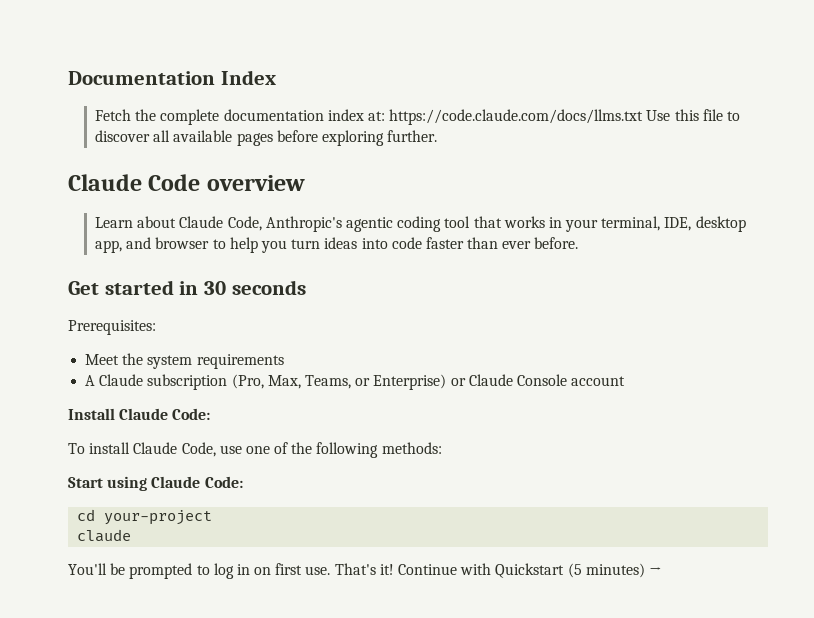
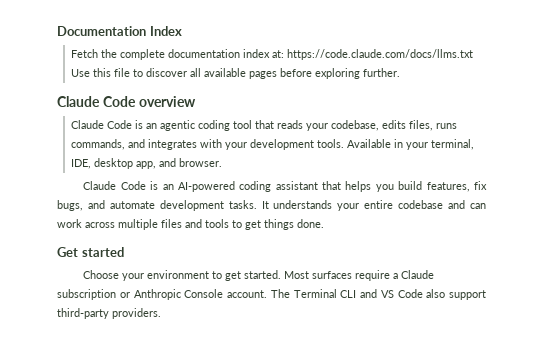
- Learn about Claude Code, Anthropic's agentic coding tool that works in your terminal, IDE, desktop app, and browser to help you turn ideas into code faster than ever before.
- Get started in 30 seconds
- Prerequisites:
- Meet the system requirements
- A Claude subscription (Pro, Max, Teams, or Enterprise) or Claude Console account
- Install Claude Code:
- To install Claude Code, use one of the following methods:
- Start using Claude Code:
- cd your-project
- claude
- You'll be prompted to log in on first use. That's it! Continue with Quickstart (5 minutes) →
+ Claude Code is an agentic coding tool that reads your codebase, edits files, runs commands, and integrates with your development tools. Available in your terminal, IDE, desktop app, and browser.
+ Claude Code is an AI-powered coding assistant that helps you build features, fix bugs, and automate development tasks. It understands your entire codebase and can work across multiple files and tools to get things done.
+ Get started
+ Choose your environment to get started. Most surfaces require a Claude subscription or Anthropic Console account. The Terminal CLI and VS Code also support third-party providers.

